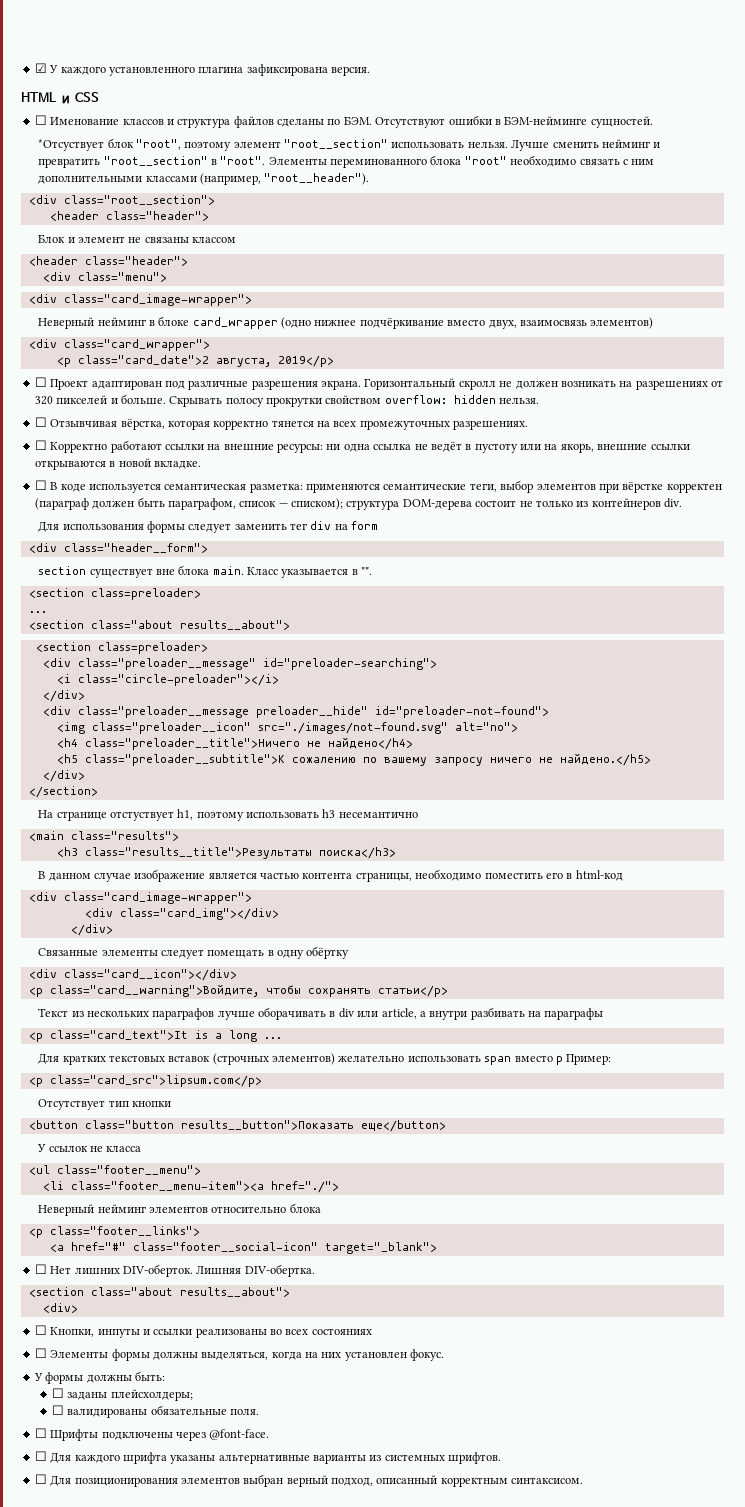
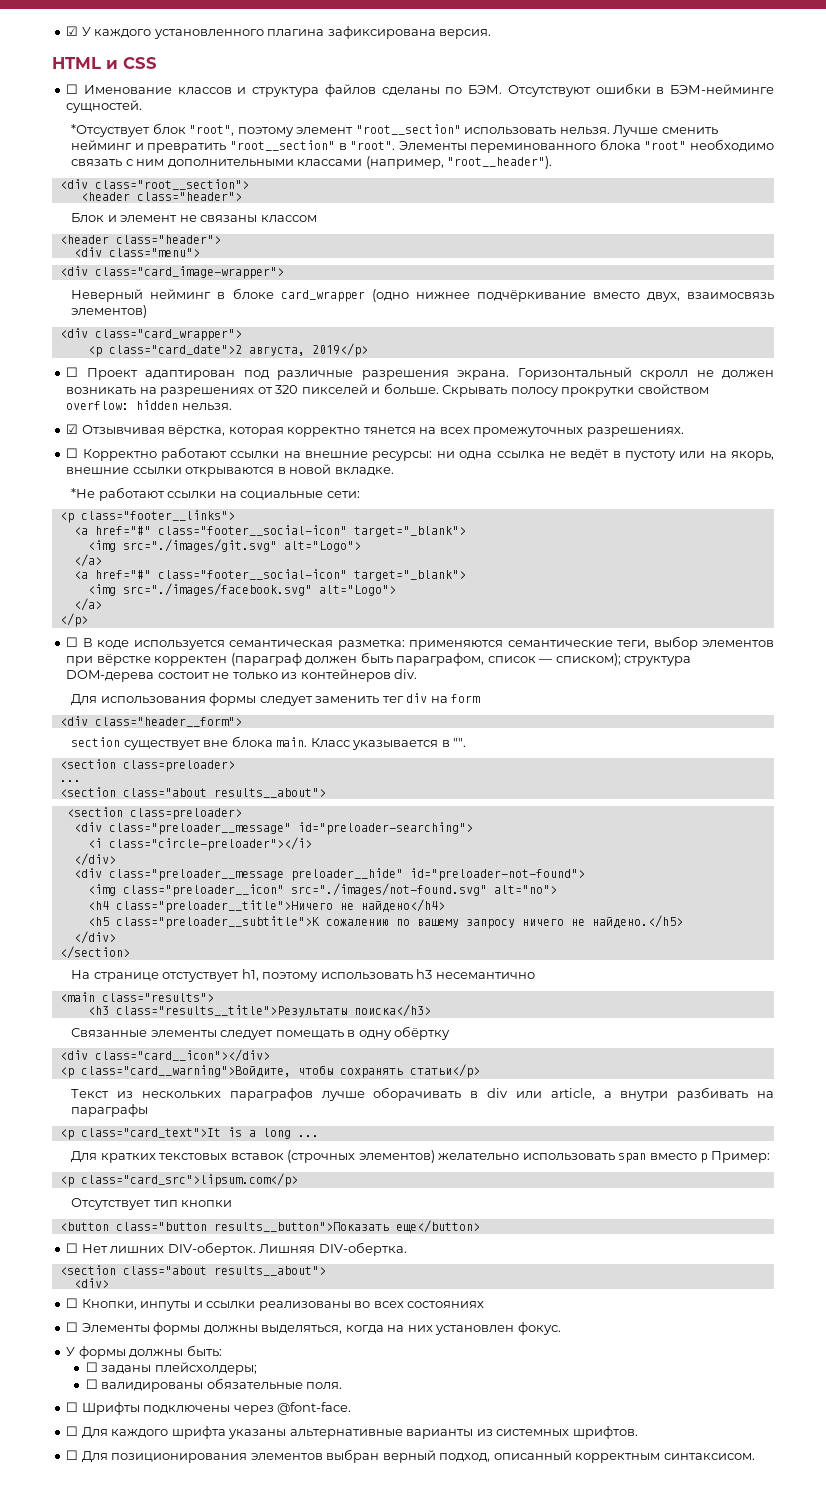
- ☐ Отзывчивая вёрстка, которая корректно тянется на всех промежуточных разрешениях.
+ ☑ Отзывчивая вёрстка, которая корректно тянется на всех промежуточных разрешениях.
+ *Не работают ссылки на социальные сети:
+ <p class="footer__links">
+ <a href="#" class="footer__social-icon" target="_blank">
+ <img src="./images/git.svg" alt="Logo">
+ </a>
+ <a href="#" class="footer__social-icon" target="_blank">
+ <img src="./images/facebook.svg" alt="Logo">
+ </a>
+ </p>
- В данном случае изображение является частью контента страницы, необходимо поместить его в html-код
- <div class="card_image-wrapper">
- <div class="card_img"></div>
- </div>
- У ссылок не класса
- <ul class="footer__menu">
- <li class="footer__menu-item"><a href="./">
- Неверный нейминг элементов относительно блока
- <p class="footer__links">
- <a href="#" class="footer__social-icon" target="_blank">

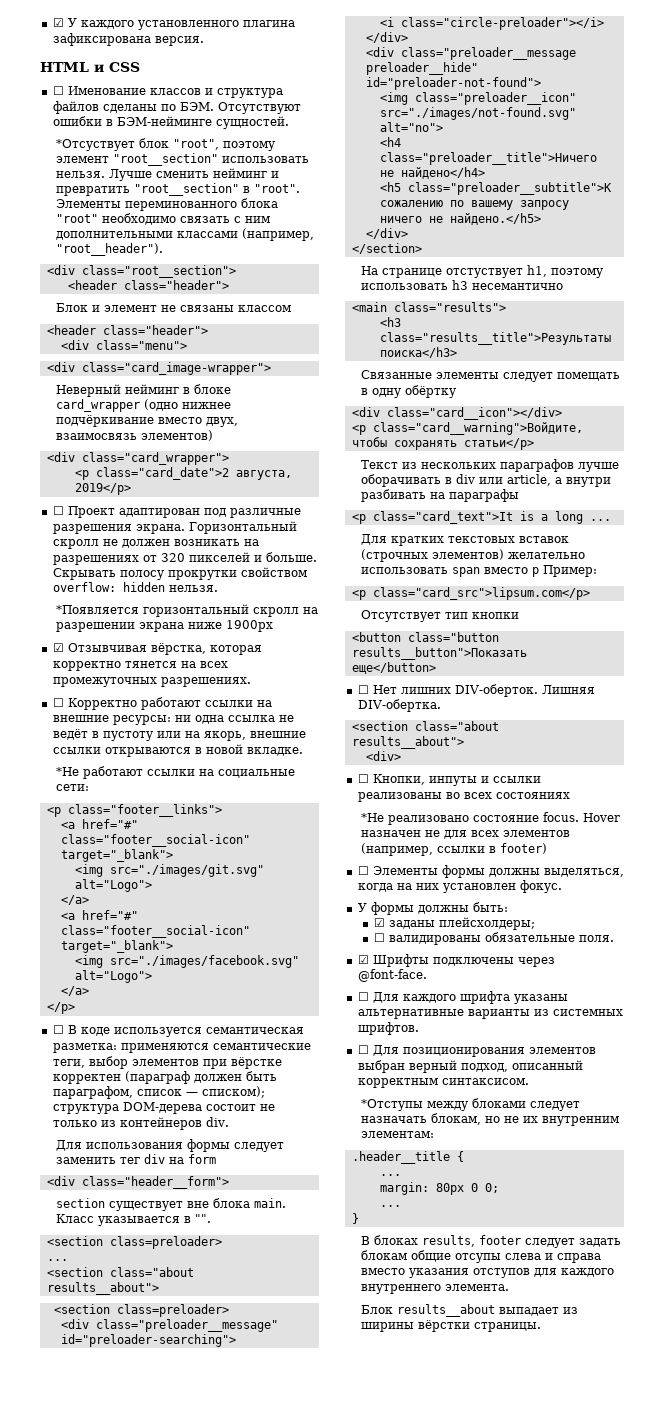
+ *Появляется горизонтальный скролл на разрешении экрана ниже 1900px
+ *Не реализовано состояние focus. Hover назначен не для всех элементов (например, ссылки в footer)
- ☐ заданы плейсхолдеры;
+ ☑ заданы плейсхолдеры;
- ☐ Шрифты подключены через @font-face.
+ ☑ Шрифты подключены через @font-face.
+ *Отступы между блоками следует назначать блокам, но не их внутренним элементам:
+ .header__title {
+ ...
+ margin: 80px 0 0;
+ ...
+ }
+ В блоках results, footer следует задать блокам общие отсупы слева и справа вместо указания отступов для каждого внутреннего элемента.
+ Блок results__about выпадает из ширины вёрстки страницы.

